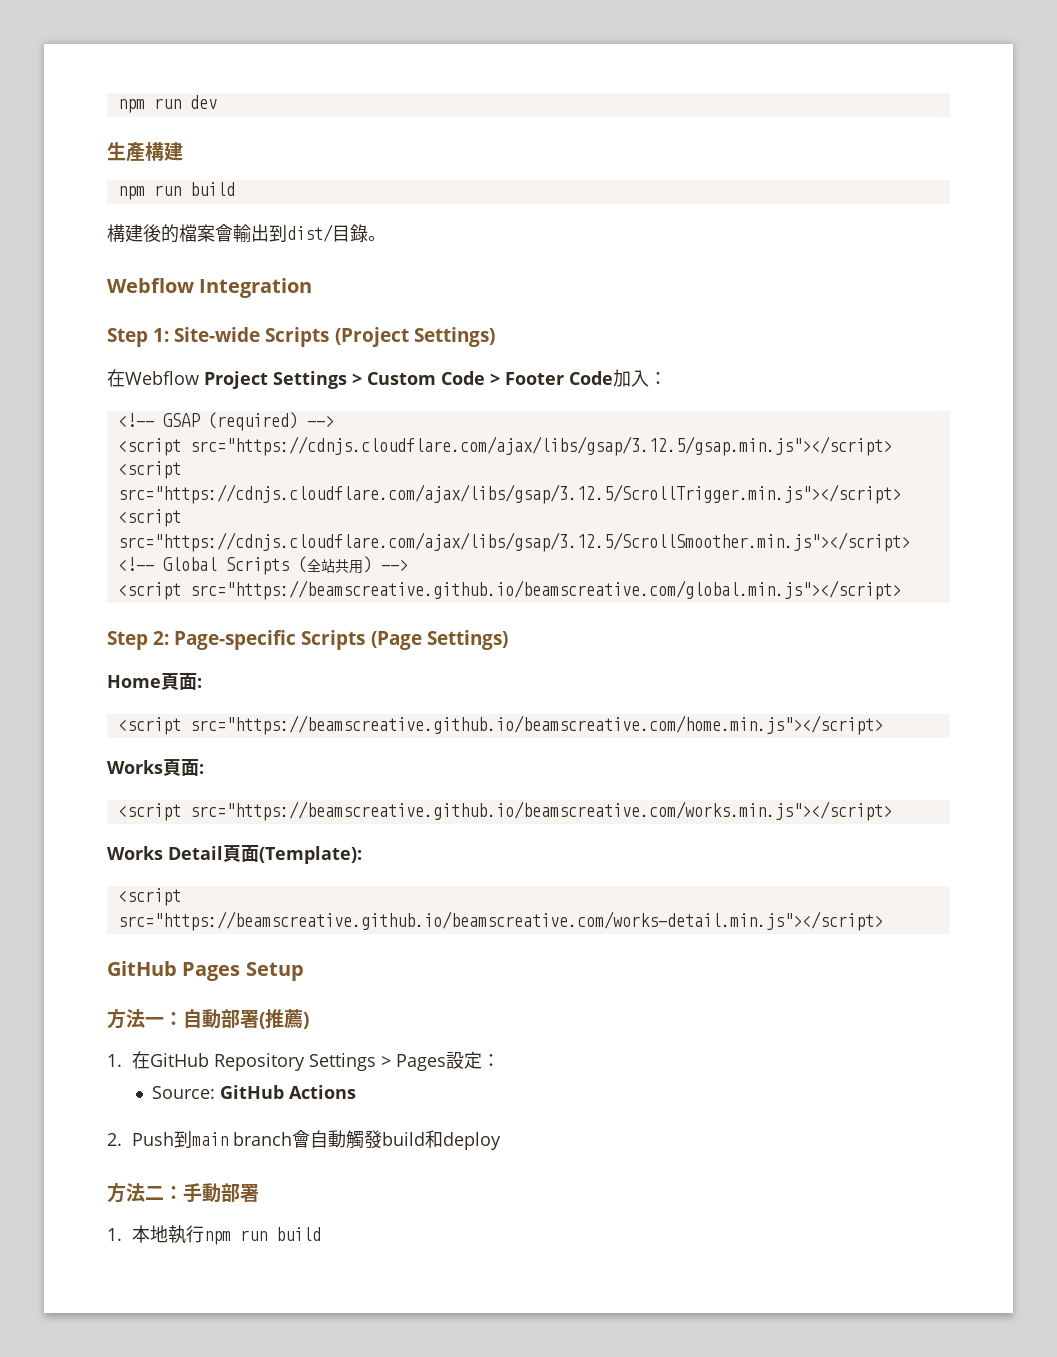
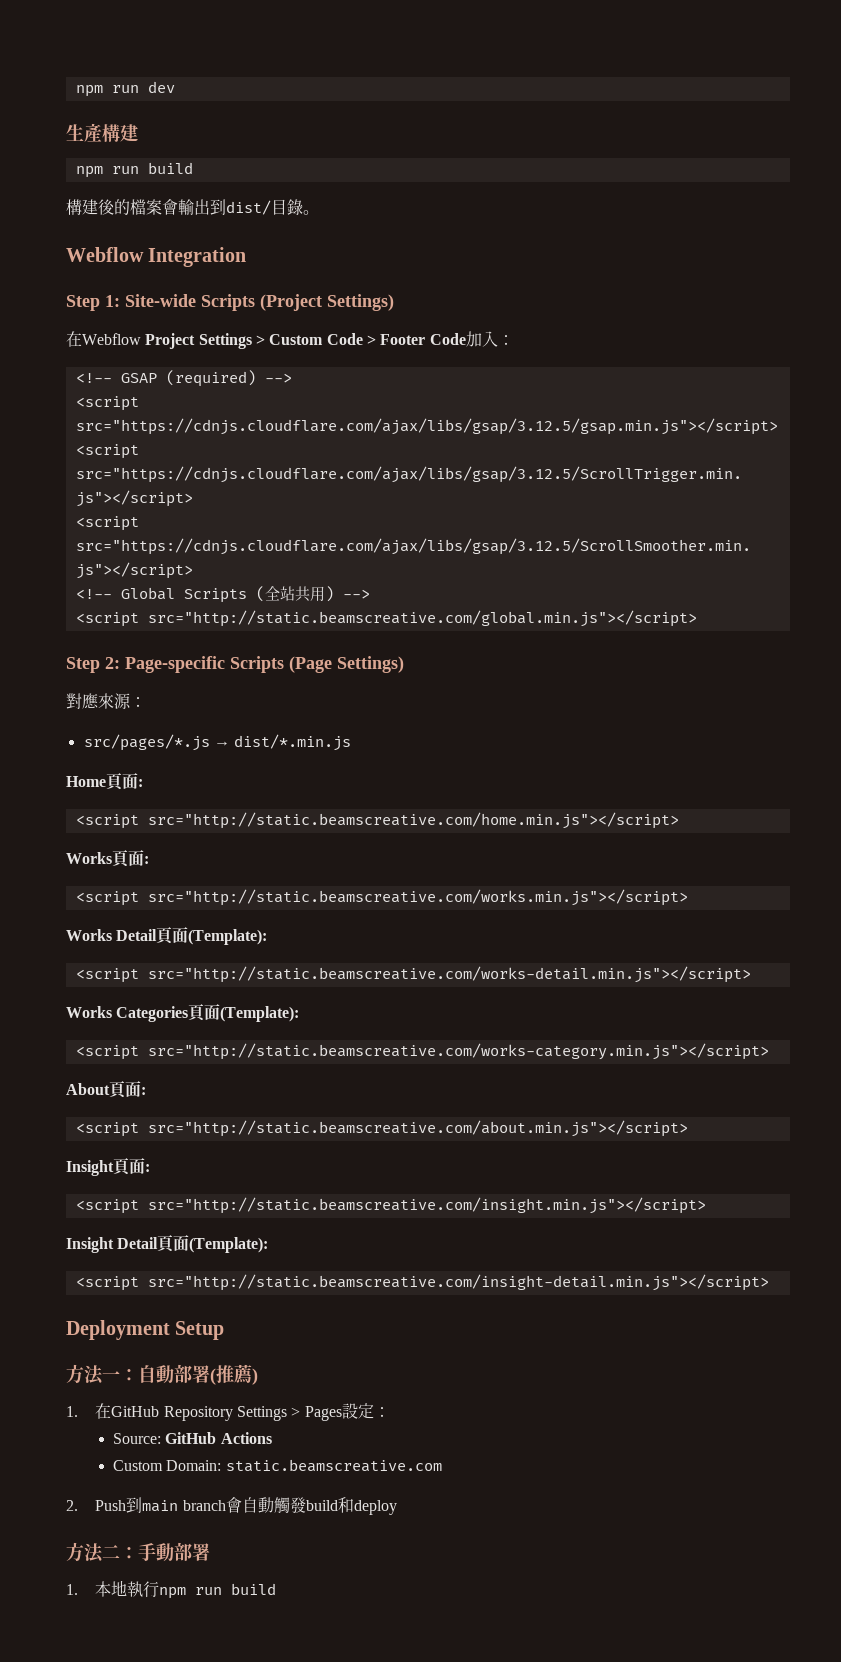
- <script src="https://beamscreative.github.io/beamscreative.com/global.min.js"></script>
+ <script src="http://static.beamscreative.com/global.min.js"></script>
+ 對應來源：
+ src/pages/*.js → dist/*.min.js
- <script src="https://beamscreative.github.io/beamscreative.com/home.min.js"></script>
+ <script src="http://static.beamscreative.com/home.min.js"></script>
- <script src="https://beamscreative.github.io/beamscreative.com/works.min.js"></script>
+ <script src="http://static.beamscreative.com/works.min.js"></script>
- <script src="https://beamscreative.github.io/beamscreative.com/works-detail.min.js"></script>
- GitHub Pages Setup
+ <script src="http://static.beamscreative.com/works-detail.min.js"></script>
+ Works Categories頁面(Template):
+ <script src="http://static.beamscreative.com/works-category.min.js"></script>
+ About頁面:
+ <script src="http://static.beamscreative.com/about.min.js"></script>
+ Insight頁面:
+ <script src="http://static.beamscreative.com/insight.min.js"></script>
+ Insight Detail頁面(Template):
+ <script src="http://static.beamscreative.com/insight-detail.min.js"></script>
+ Deployment Setup
+ Custom Domain: static.beamscreative.com

